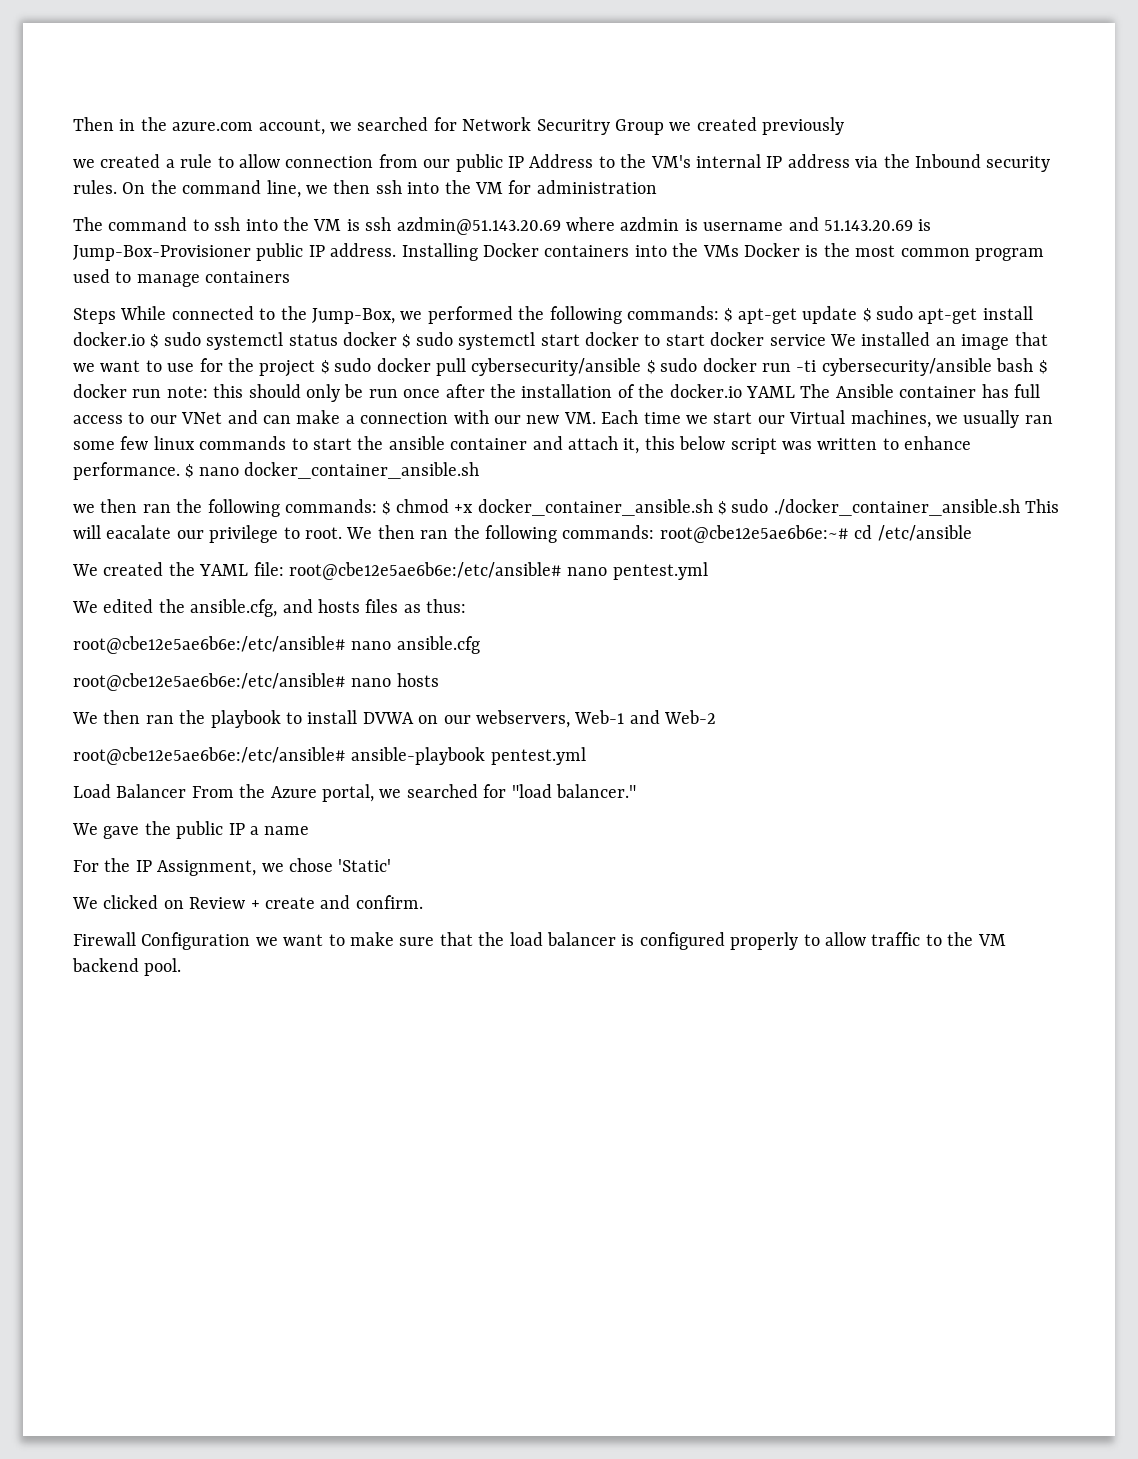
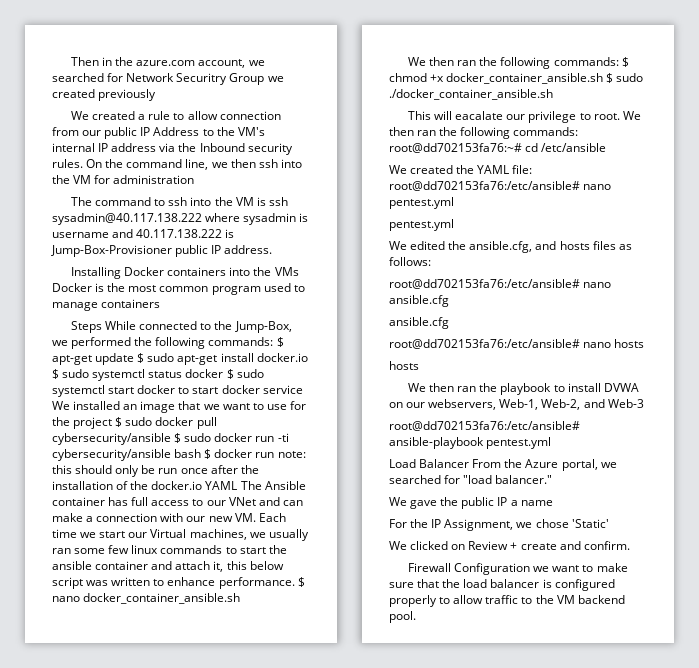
- we created a rule to allow connection from our public IP Address to the VM's internal IP address via the Inbound security rules.
+ We created a rule to allow connection from our public IP Address to the VM's internal IP address via the Inbound security rules.
- The command to ssh into the VM is ssh azdmin@51.143.20.69 where azdmin is username and 51.143.20.69 is Jump-Box-Provisioner public IP address. Installing Docker containers into the VMs Docker is the most common program used to manage containers
+ The command to ssh into the VM is ssh sysadmin@40.117.138.222 where sysadmin is username and 40.117.138.222 is Jump-Box-Provisioner public IP address.
+ Installing Docker containers into the VMs Docker is the most common program used to manage containers
- we then ran the following commands: $ chmod +x docker_container_ansible.sh $ sudo ./docker_container_ansible.sh This will eacalate our privilege to root.
+ We then ran the following commands: $ chmod +x docker_container_ansible.sh $ sudo ./docker_container_ansible.sh
+ This will eacalate our privilege to root.
- We then ran the following commands: root@cbe12e5ae6b6e:~# cd /etc/ansible
+ We then ran the following commands: root@dd702153fa76:~# cd /etc/ansible
- We created the YAML file: root@cbe12e5ae6b6e:/etc/ansible# nano pentest.yml
+ We created the YAML file: root@dd702153fa76:/etc/ansible# nano pentest.yml
+ pentest.yml
- We edited the ansible.cfg, and hosts files as thus:
- root@cbe12e5ae6b6e:/etc/ansible# nano ansible.cfg
- root@cbe12e5ae6b6e:/etc/ansible# nano hosts
+ We edited the ansible.cfg, and hosts files as follows:
+ root@dd702153fa76:/etc/ansible# nano ansible.cfg
+ ansible.cfg
+ root@dd702153fa76:/etc/ansible# nano hosts
+ hosts
- We then ran the playbook to install DVWA on our webservers, Web-1 and Web-2
- root@cbe12e5ae6b6e:/etc/ansible# ansible-playbook pentest.yml
+ We then ran the playbook to install DVWA on our webservers, Web-1, Web-2, and Web-3
+ root@dd702153fa76:/etc/ansible# ansible-playbook pentest.yml

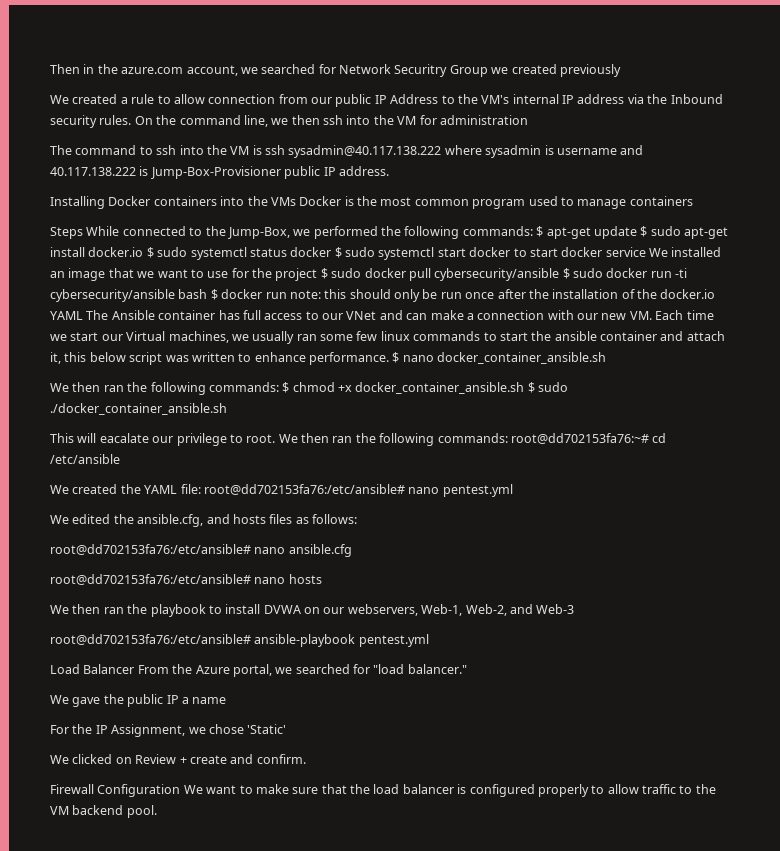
  We created the YAML file: root@dd702153fa76:/etc/ansible# nano pentest.yml
- pentest.yml
  root@dd702153fa76:/etc/ansible# nano ansible.cfg
- ansible.cfg
  root@dd702153fa76:/etc/ansible# nano hosts
- hosts
- Firewall Configuration we want to make sure that the load balancer is configured properly to allow traffic to the VM backend pool.
+ Firewall Configuration We want to make sure that the load balancer is configured properly to allow traffic to the VM backend pool.

